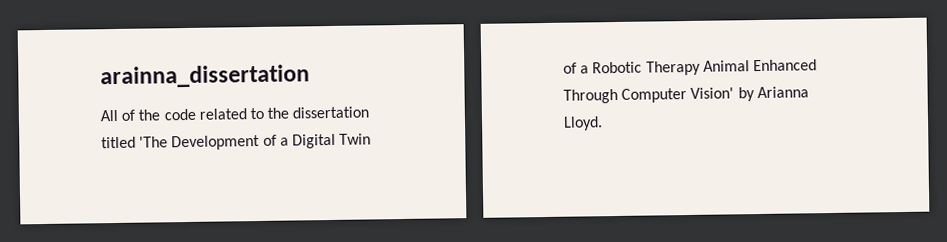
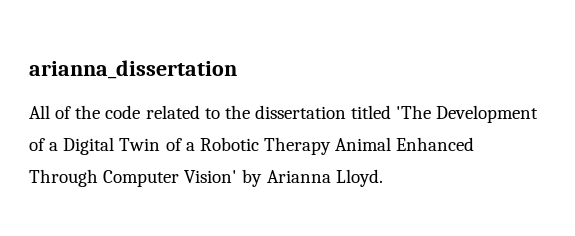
- arainna_dissertation
+ arianna_dissertation

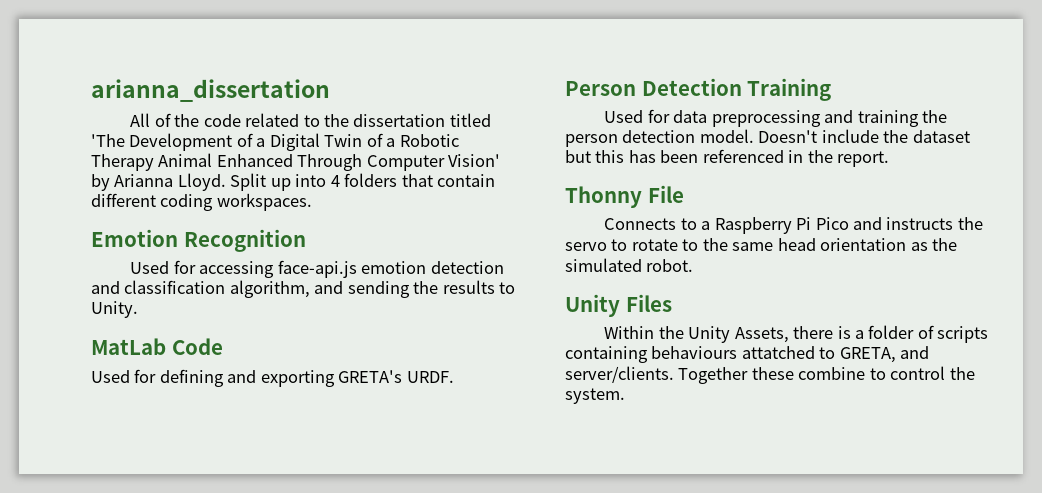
+ Split up into 4 folders that contain different coding workspaces.
+ Emotion Recognition
+ Used for accessing face-api.js emotion detection and classification algorithm, and sending the results to Unity.
+ MatLab Code
+ Used for defining and exporting GRETA's URDF.
+ Person Detection Training
+ Used for data preprocessing and training the person detection model. Doesn't include the dataset but this has been referenced in the report.
+ Thonny File
+ Connects to a Raspberry Pi Pico and instructs the servo to rotate to the same head orientation as the simulated robot.
+ Unity Files
+ Within the Unity Assets, there is a folder of scripts containing behaviours attatched to GRETA, and server/clients. Together these combine to control the system.

